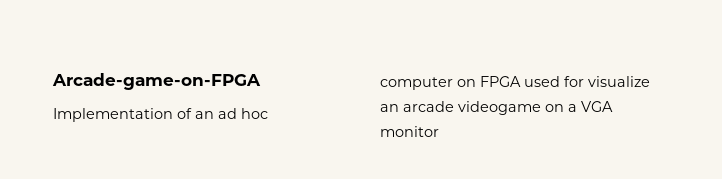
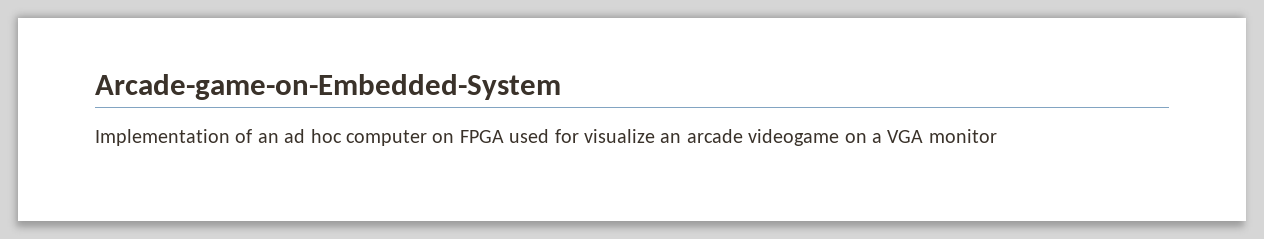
- Arcade-game-on-FPGA
+ Arcade-game-on-Embedded-System

